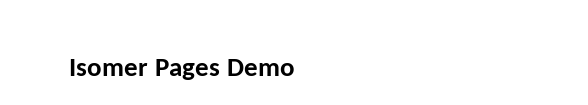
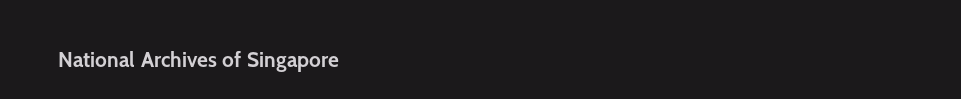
- Isomer Pages Demo
+ National Archives of Singapore

